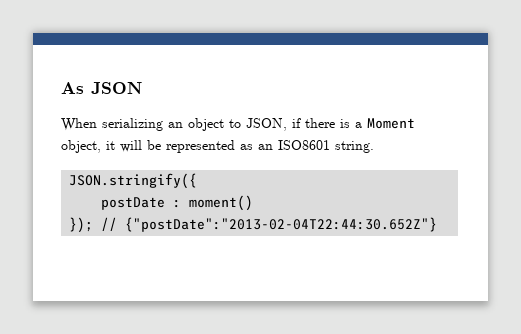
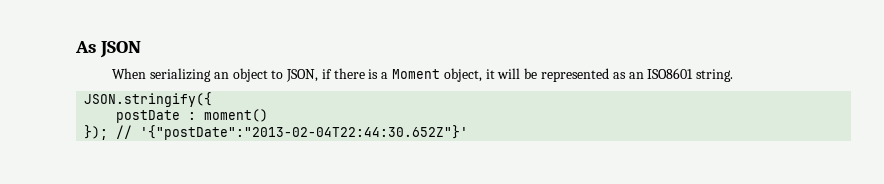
- }); // {"postDate":"2013-02-04T22:44:30.652Z"}
+ }); // '{"postDate":"2013-02-04T22:44:30.652Z"}'

